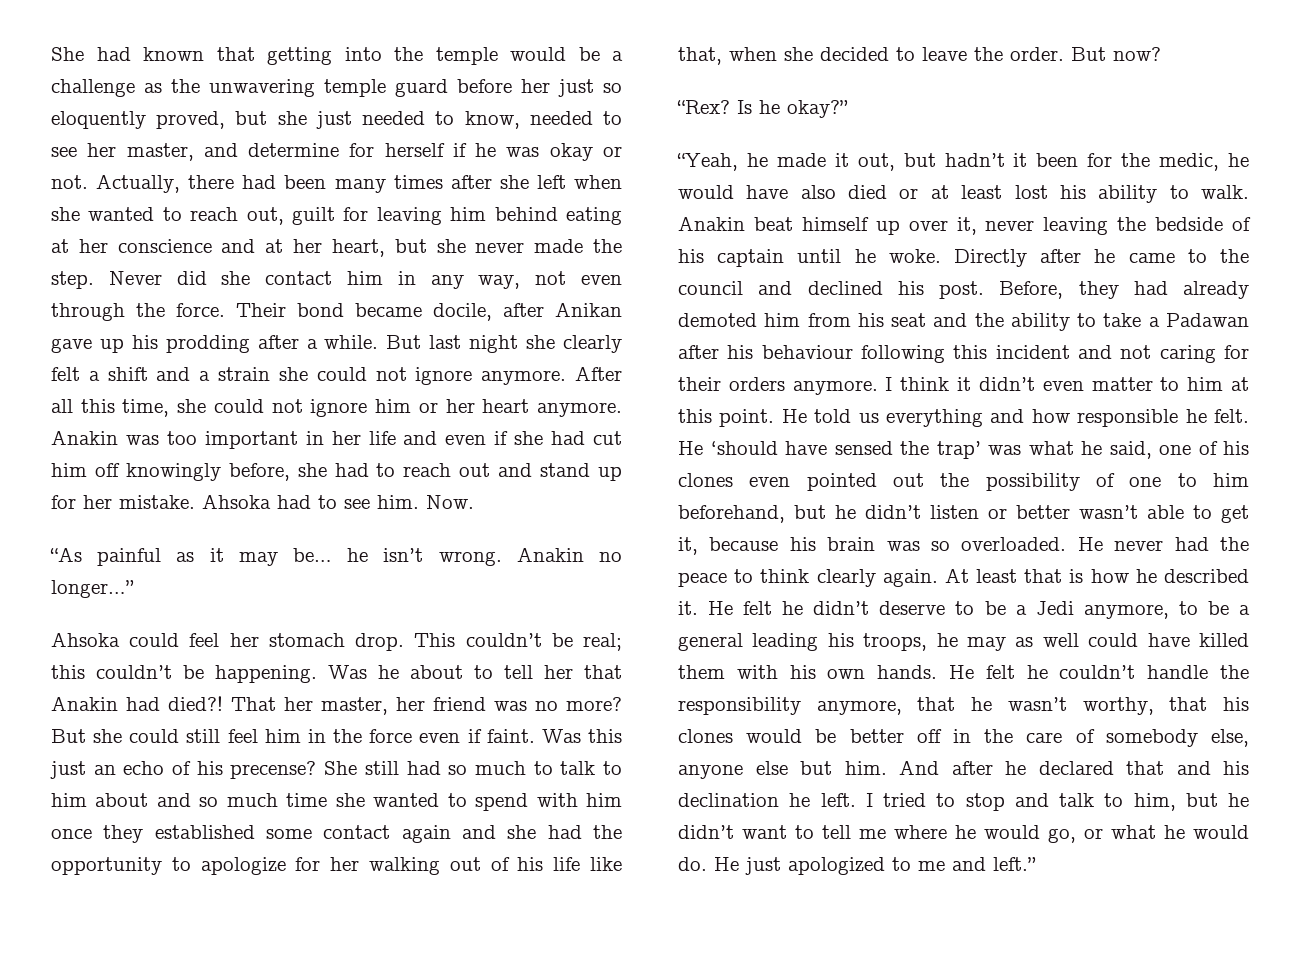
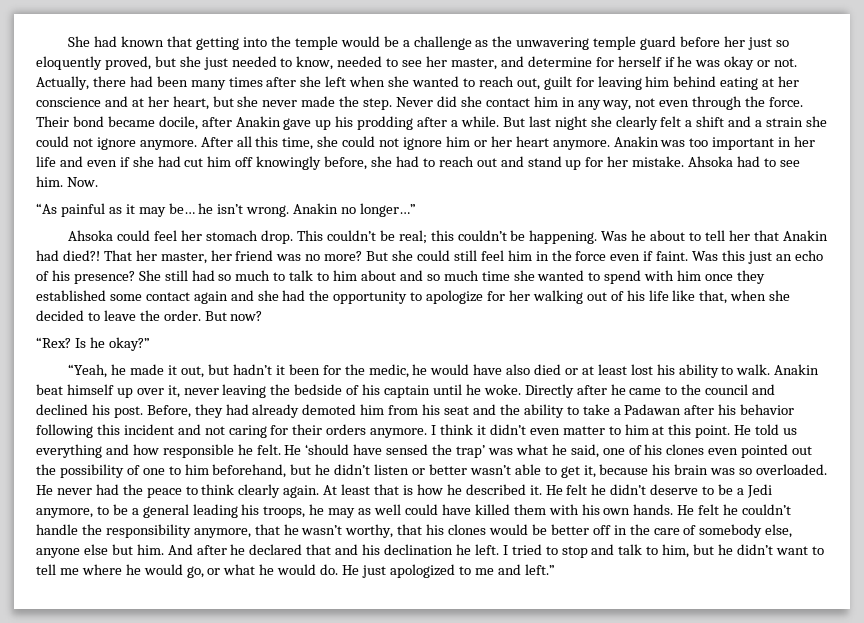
- Their bond became docile, after Anikan gave up his prodding after a while.
+ Their bond became docile, after Anakin gave up his prodding after a while.
- Was this just an echo of his precense?
+ Was this just an echo of his presence?
- Before, they had already demoted him from his seat and the ability to take a Padawan after his behaviour following this incident and not caring for their orders anymore.
+ Before, they had already demoted him from his seat and the ability to take a Padawan after his behavior following this incident and not caring for their orders anymore.

